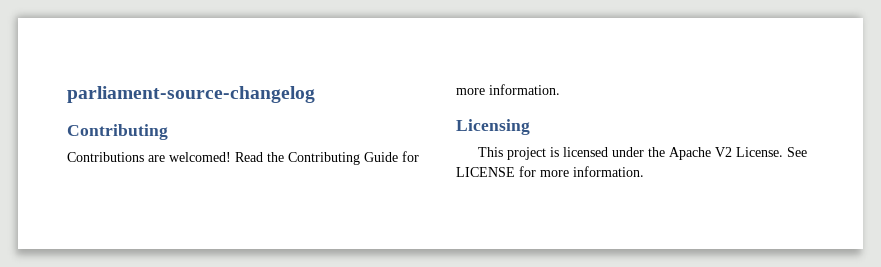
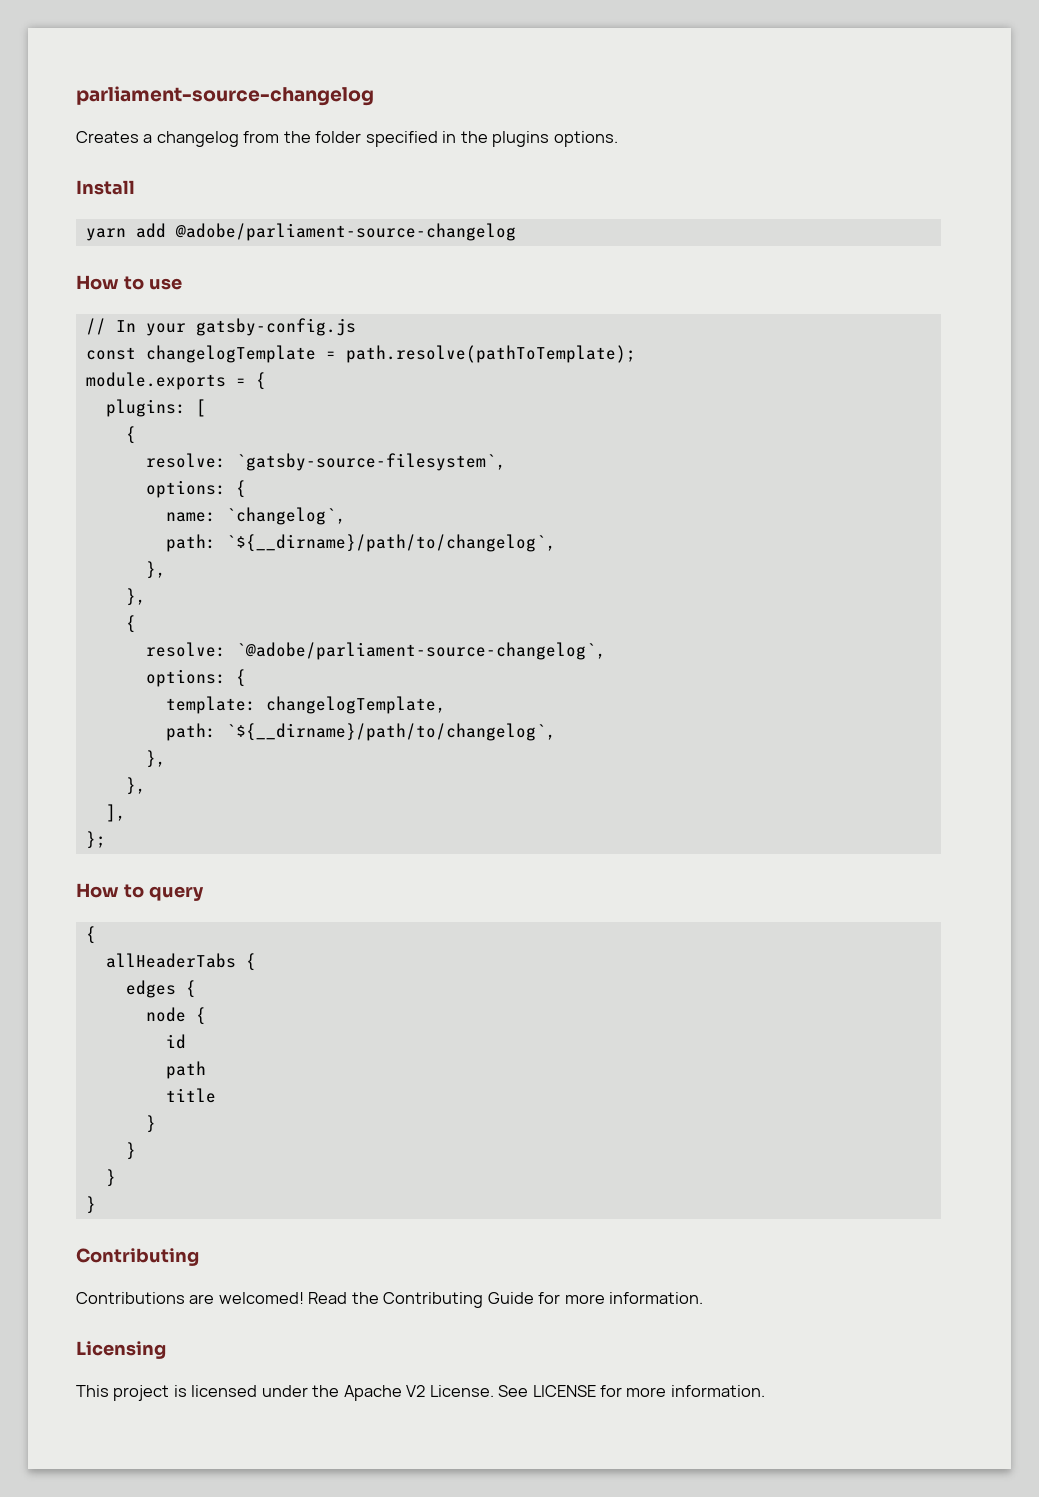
+ Creates a changelog from the folder specified in the plugins options.
+ Install
+ yarn add @adobe/parliament-source-changelog
+ How to use
+ // In your gatsby-config.js
+ const changelogTemplate = path.resolve(pathToTemplate);
+ module.exports = {
+ plugins: [
+ {
+ resolve: `gatsby-source-filesystem`,
+ options: {
+ name: `changelog`,
+ path: `${__dirname}/path/to/changelog`,
+ },
+ },
+ {
+ resolve: `@adobe/parliament-source-changelog`,
+ options: {
+ template: changelogTemplate,
+ path: `${__dirname}/path/to/changelog`,
+ },
+ },
+ ],
+ };
+ How to query
+ {
+ allHeaderTabs {
+ edges {
+ node {
+ id
+ path
+ title
+ }
+ }
+ }
+ }

